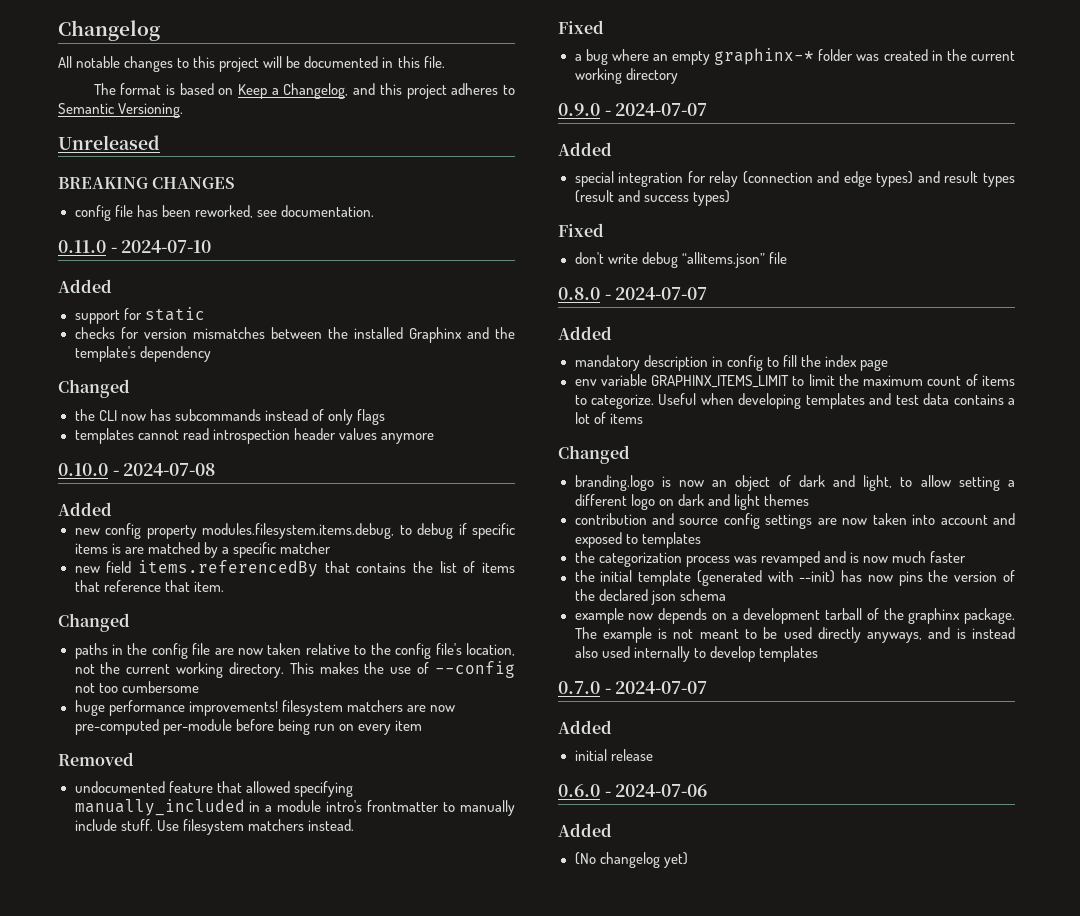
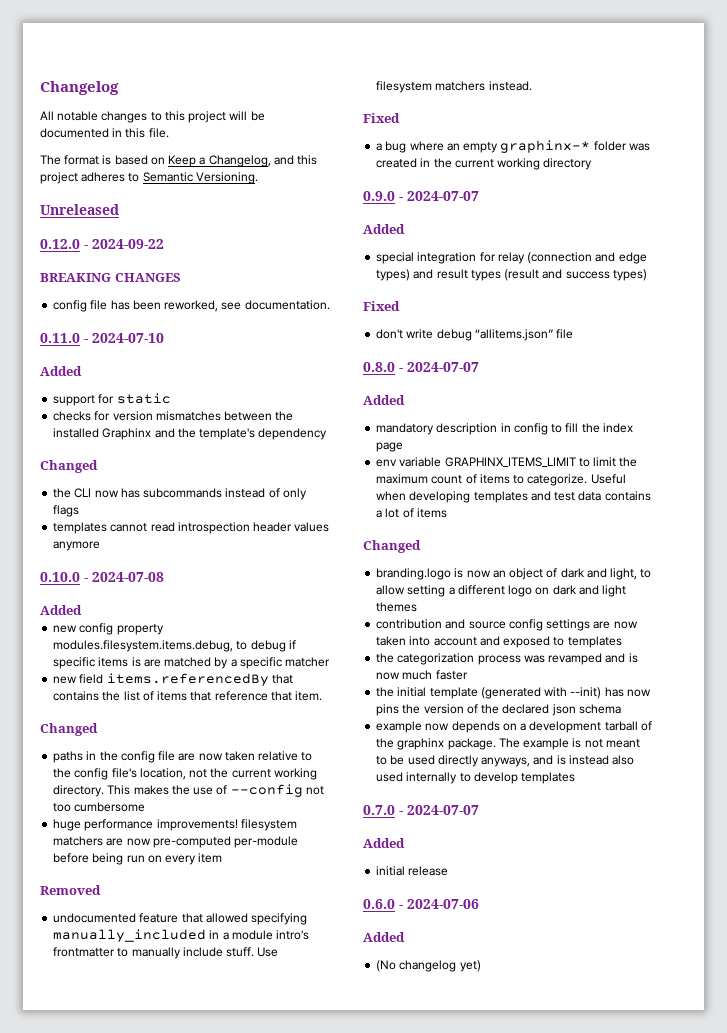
+ 0.12.0 - 2024-09-22

